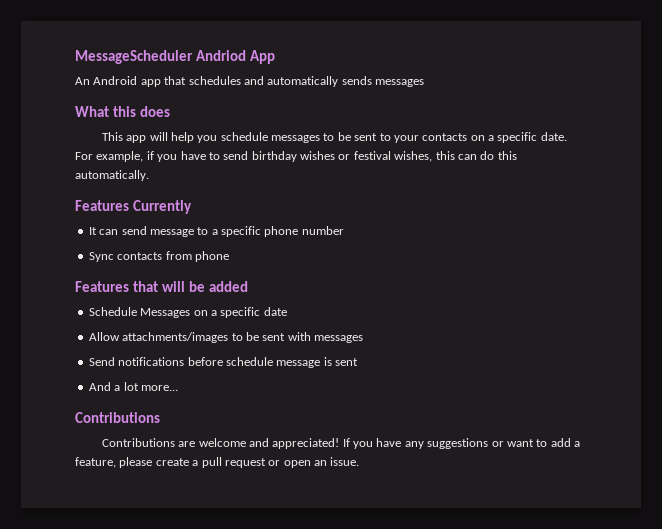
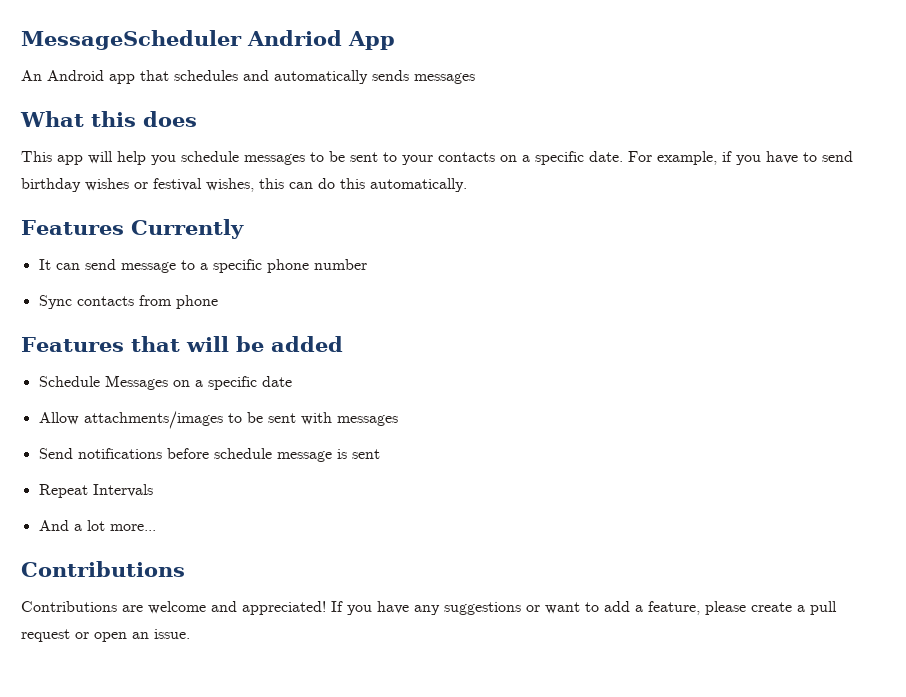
+ Repeat Intervals

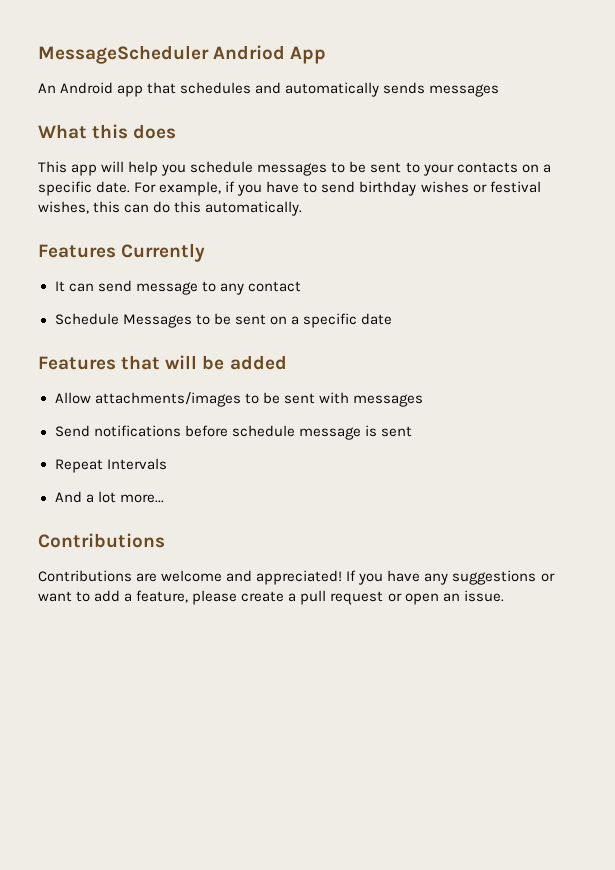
- It can send message to a specific phone number
- Sync contacts from phone
+ It can send message to any contact
+ Schedule Messages to be sent on a specific date
- Schedule Messages on a specific date

